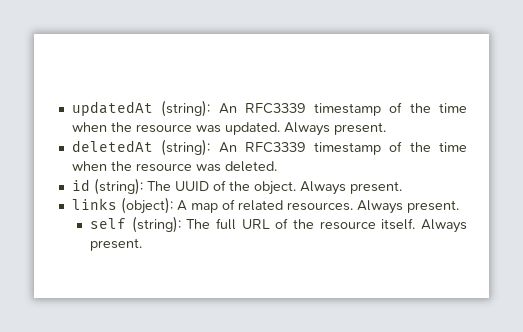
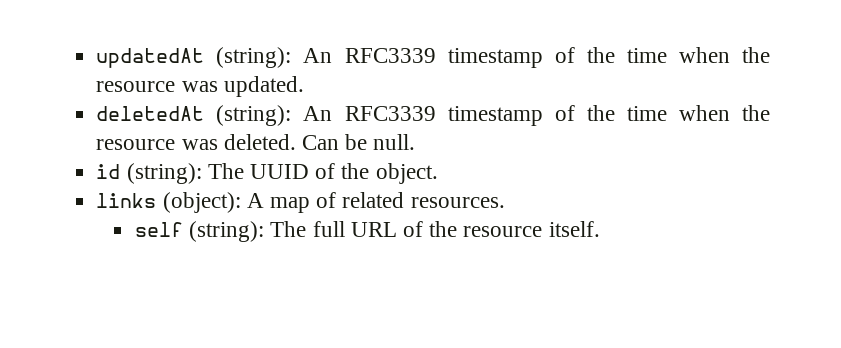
- updatedAt (string): An RFC3339 timestamp of the time when the resource was updated. Always present.
+ updatedAt (string): An RFC3339 timestamp of the time when the resource was updated.
+ Can be null.
- id (string): The UUID of the object. Always present.
+ id (string): The UUID of the object.
- links (object): A map of related resources. Always present.
+ links (object): A map of related resources.
- self (string): The full URL of the resource itself. Always present.
+ self (string): The full URL of the resource itself.

